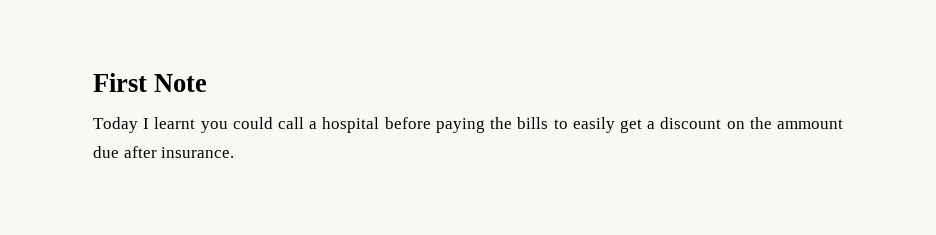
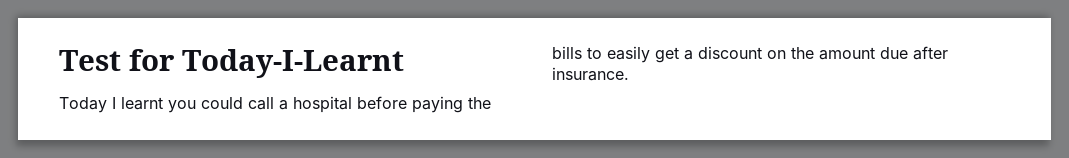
- First Note
+ Test for Today-I-Learnt
- Today I learnt you could call a hospital before paying the bills to easily get a discount on the ammount due after insurance.
+ Today I learnt you could call a hospital before paying the bills to easily get a discount on the amount due after insurance.

